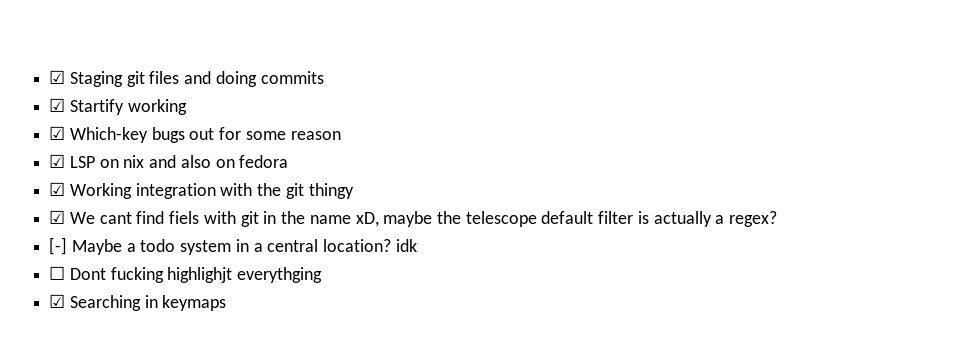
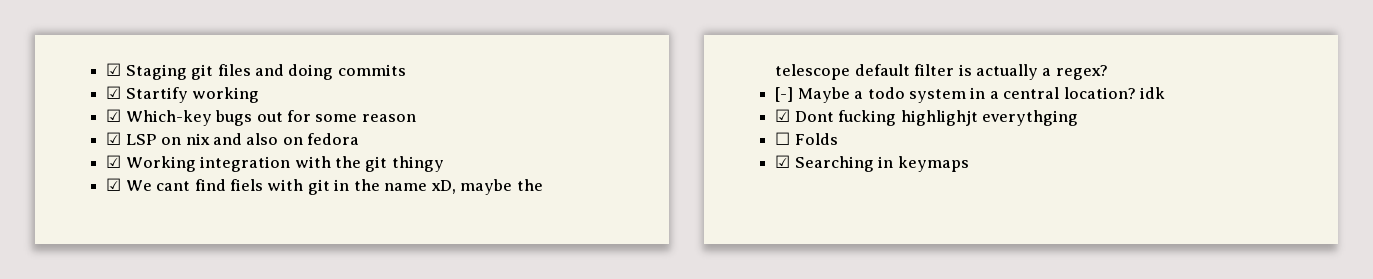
- ☐ Dont fucking highlighjt everythging
+ ☑ Dont fucking highlighjt everythging
+ ☐ Folds

